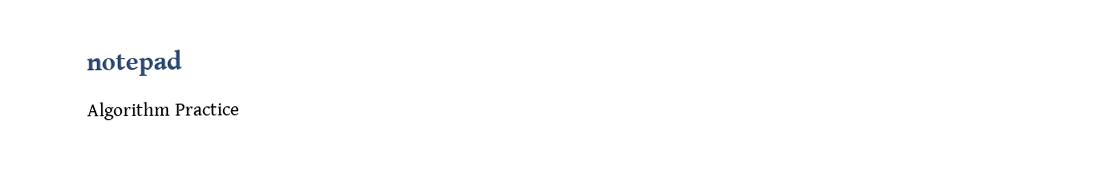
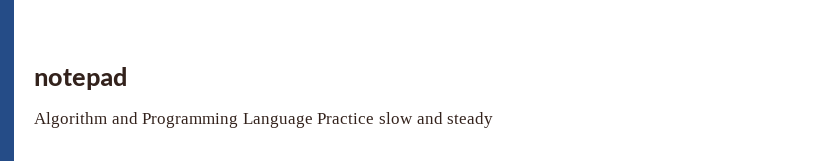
- Algorithm Practice
+ Algorithm and Programming Language Practice slow and steady

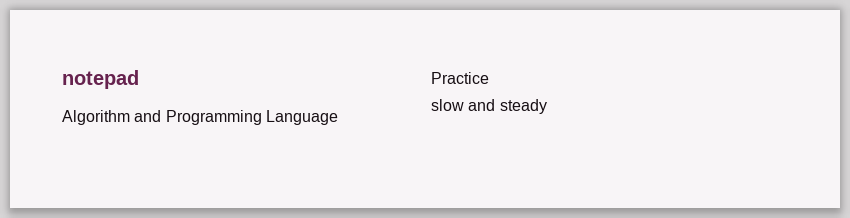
- Algorithm and Programming Language Practice slow and steady
+ Algorithm and Programming Language Practice
+ slow and steady

